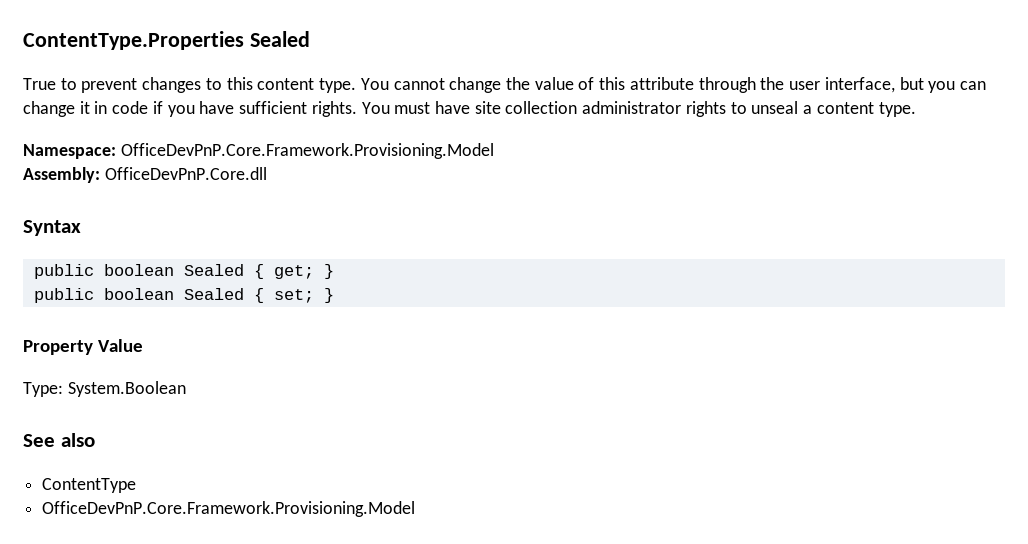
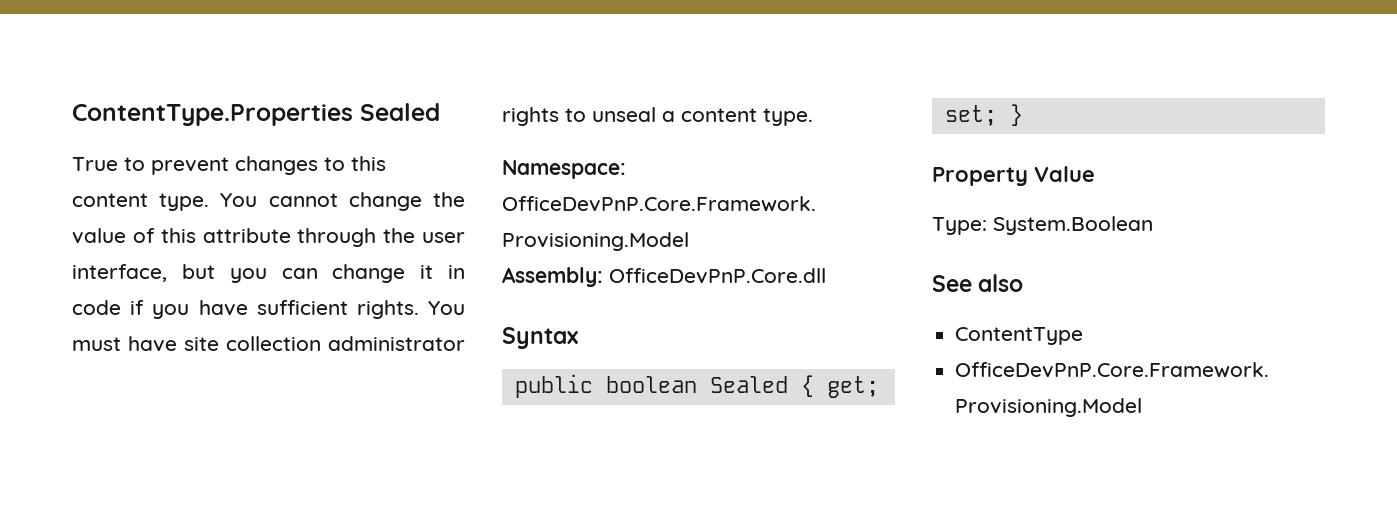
- public boolean Sealed { get; }
- public boolean Sealed { set; }
+ public boolean Sealed { get; set; }

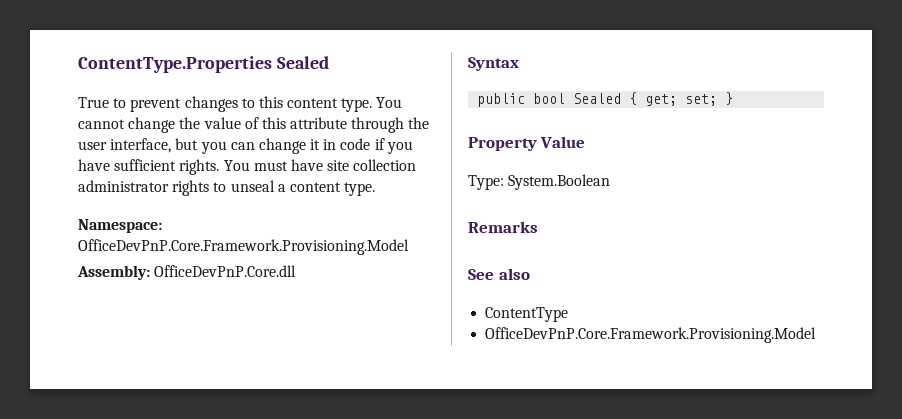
- public boolean Sealed { get; set; }
+ public bool Sealed { get; set; }
+ Remarks

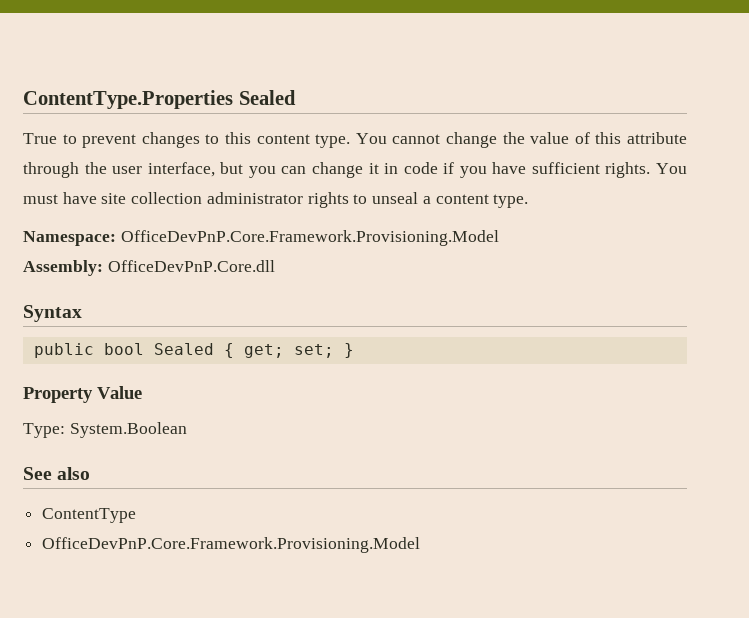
- Remarks

